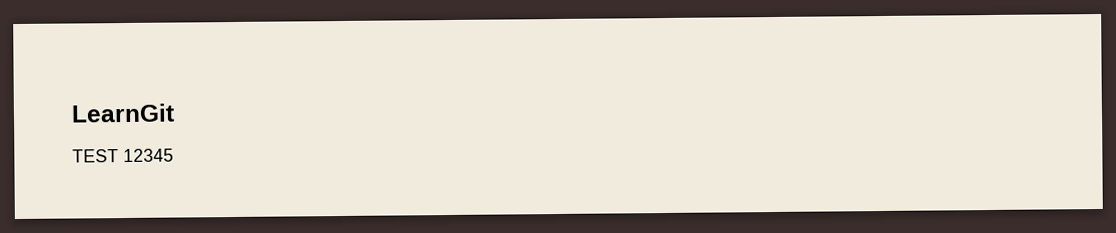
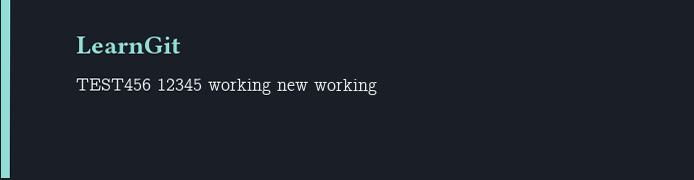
- TEST 12345
+ TEST456 12345 working new working

